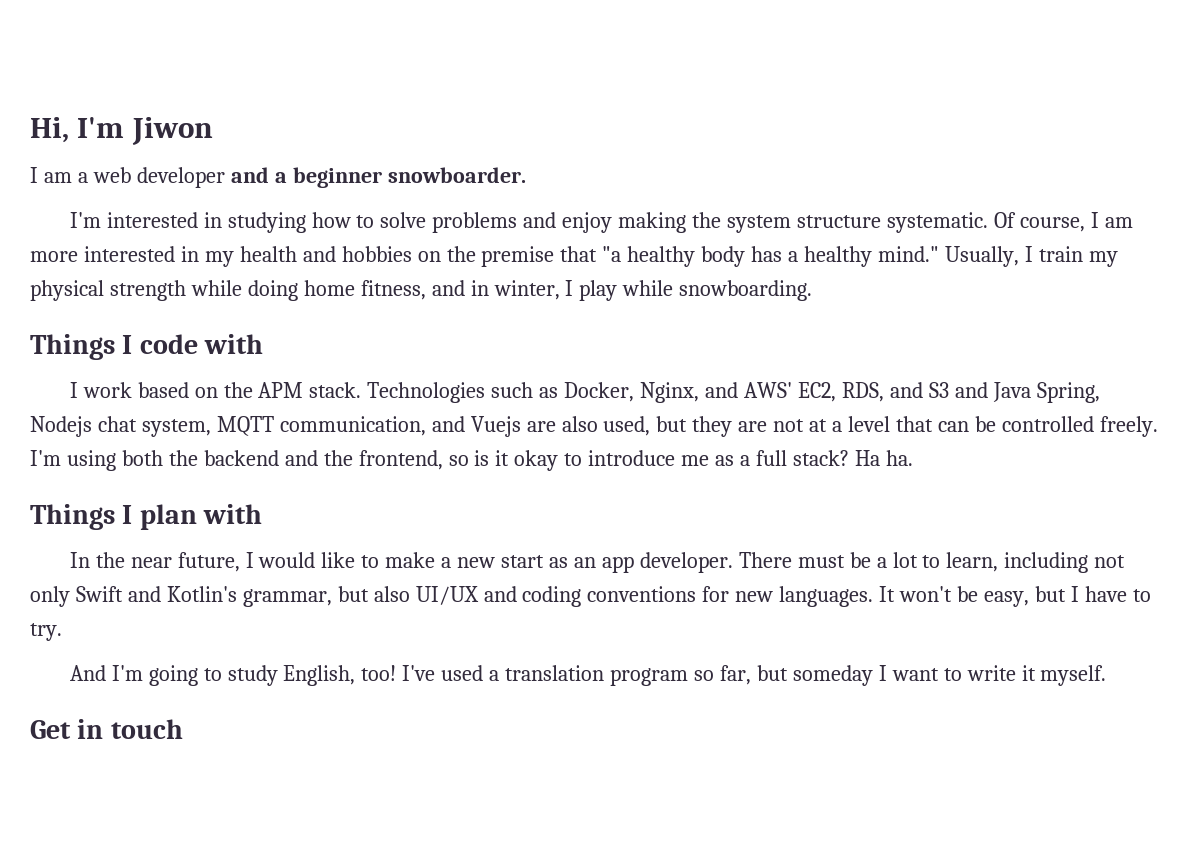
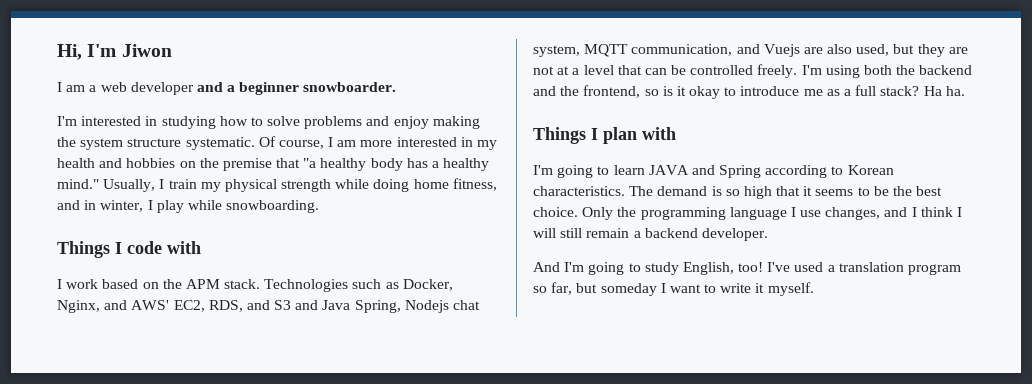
- In the near future, I would like to make a new start as an app developer. There must be a lot to learn, including not only Swift and Kotlin's grammar, but also UI/UX and coding conventions for new languages. It won't be easy, but I have to try.
+ I'm going to learn JAVA and Spring according to Korean characteristics. The demand is so high that it seems to be the best choice. Only the programming language I use changes, and I think I will still remain a backend developer.
- Get in touch

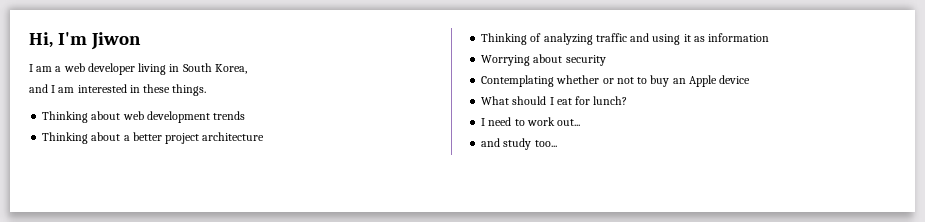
- I am a web developer and a beginner snowboarder.
- I'm interested in studying how to solve problems and enjoy making the system structure systematic. Of course, I am more interested in my health and hobbies on the premise that "a healthy body has a healthy mind." Usually, I train my physical strength while doing home fitness, and in winter, I play while snowboarding.
- Things I code with
- I work based on the APM stack. Technologies such as Docker, Nginx, and AWS' EC2, RDS, and S3 and Java Spring, Nodejs chat system, MQTT communication, and Vuejs are also used, but they are not at a level that can be controlled freely. I'm using both the backend and the frontend, so is it okay to introduce me as a full stack? Ha ha.
- Things I plan with
- I'm going to learn JAVA and Spring according to Korean characteristics. The demand is so high that it seems to be the best choice. Only the programming language I use changes, and I think I will still remain a backend developer.
- And I'm going to study English, too! I've used a translation program so far, but someday I want to write it myself.
+ I am a web developer living in South Korea,
+ and I am interested in these things.
+ Thinking about web development trends
+ Thinking about a better project architecture
+ Thinking of analyzing traffic and using it as information
+ Worrying about security
+ Contemplating whether or not to buy an Apple device
+ What should I eat for lunch?
+ I need to work out...
+ and study too...

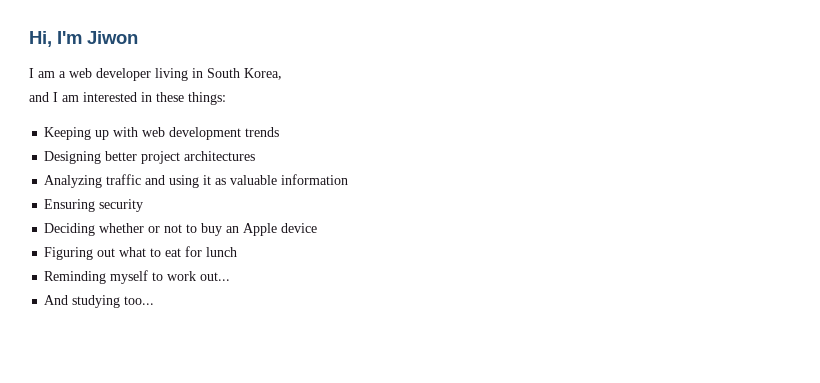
- and I am interested in these things.
- Thinking about web development trends
+ and I am interested in these things:
+ Keeping up with web development trends
- Thinking about a better project architecture
- Thinking of analyzing traffic and using it as information
+ Designing better project architectures
+ Analyzing traffic and using it as valuable information
- Worrying about security
+ Ensuring security
- Contemplating whether or not to buy an Apple device
+ Deciding whether or not to buy an Apple device
- What should I eat for lunch?
- I need to work out...
+ Figuring out what to eat for lunch
+ Reminding myself to work out...
- and study too...
+ And studying too...

